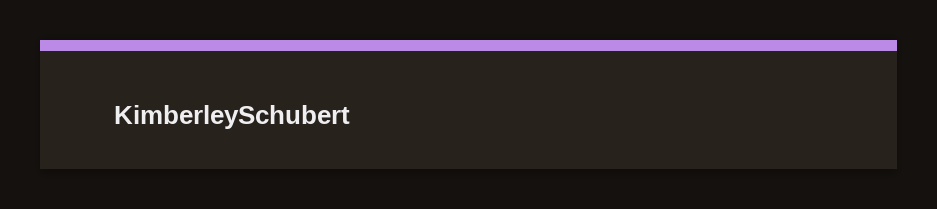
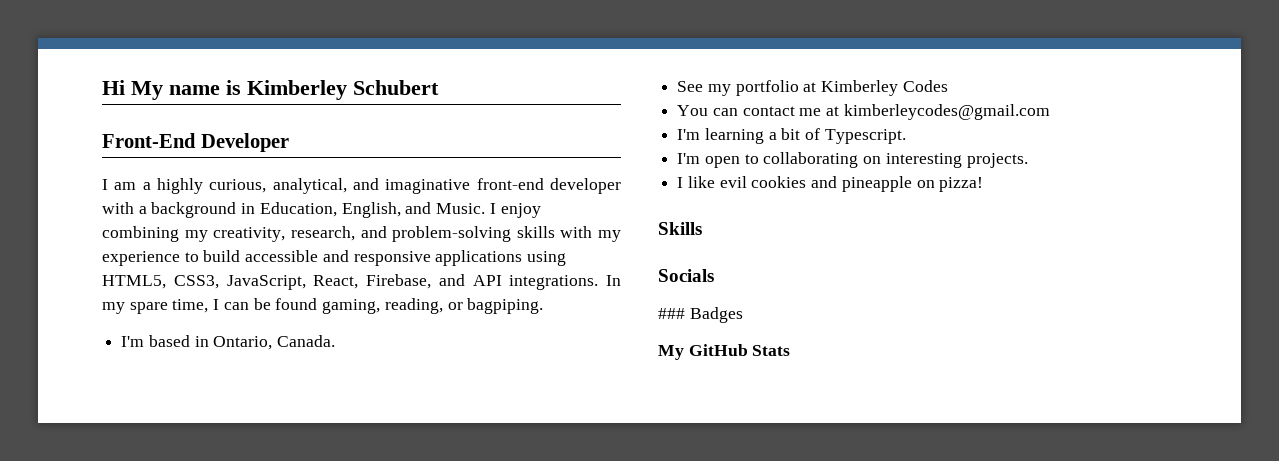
- KimberleySchubert
+ Hi My name is Kimberley Schubert
+ Front-End Developer
+ I am a highly curious, analytical, and imaginative front-end developer with a background in Education, English, and Music. I enjoy combining my creativity, research, and problem-solving skills with my experience to build accessible and responsive applications using HTML5, CSS3, JavaScript, React, Firebase, and API integrations. In my spare time, I can be found gaming, reading, or bagpiping.
+ I'm based in Ontario, Canada.
+ See my portfolio at Kimberley Codes
+ You can contact me at kimberleycodes@gmail.com
+ I'm learning a bit of Typescript.
+ I'm open to collaborating on interesting projects.
+ I like evil cookies and pineapple on pizza!
+ Skills
+ Socials
+ ### Badges
+ My GitHub Stats

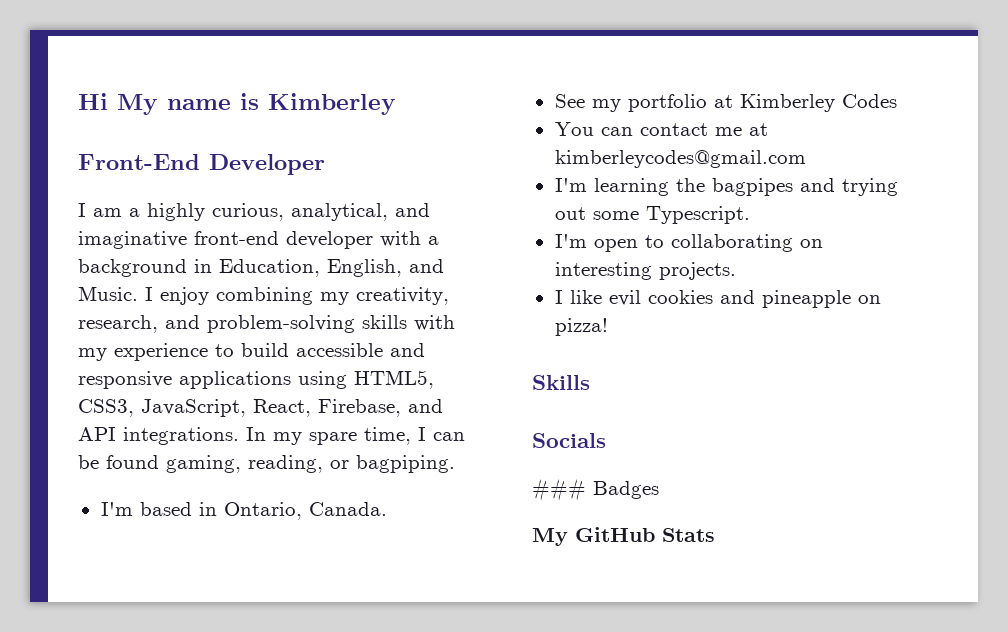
- Hi My name is Kimberley Schubert
+ Hi My name is Kimberley
- I'm learning a bit of Typescript.
+ I'm learning the bagpipes and trying out some Typescript.

